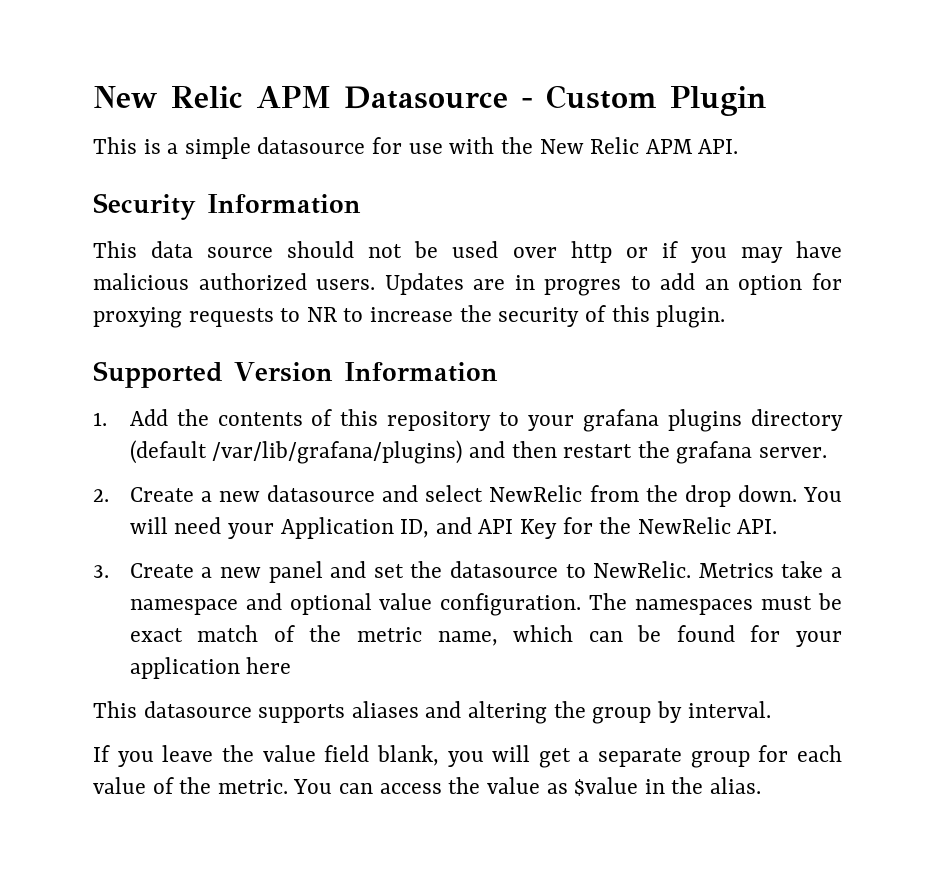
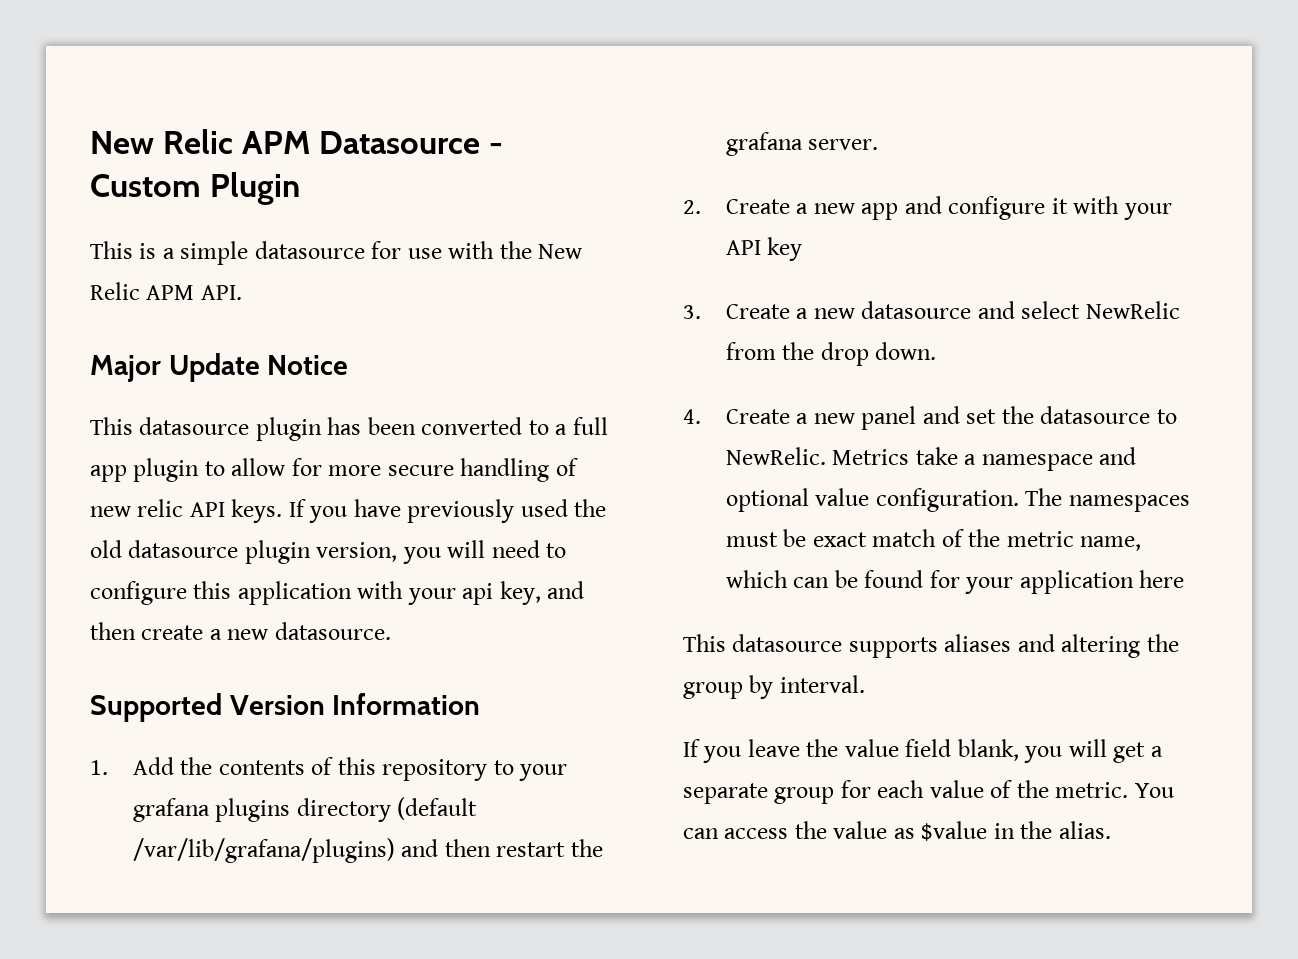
- Security Information
- This data source should not be used over http or if you may have malicious authorized users. Updates are in progres to add an option for proxying requests to NR to increase the security of this plugin.
+ Major Update Notice
+ This datasource plugin has been converted to a full app plugin to allow for more secure handling of new relic API keys. If you have previously used the old datasource plugin version, you will need to configure this application with your api key, and then create a new datasource.
- 2. Create a new datasource and select NewRelic from the drop down. You will need your Application ID, and API Key for the NewRelic API.
- 3. Create a new panel and set the datasource to NewRelic.
+ 2. Create a new app and configure it with your API key
+ 3. Create a new datasource and select NewRelic from the drop down.
+ 4. Create a new panel and set the datasource to NewRelic.

